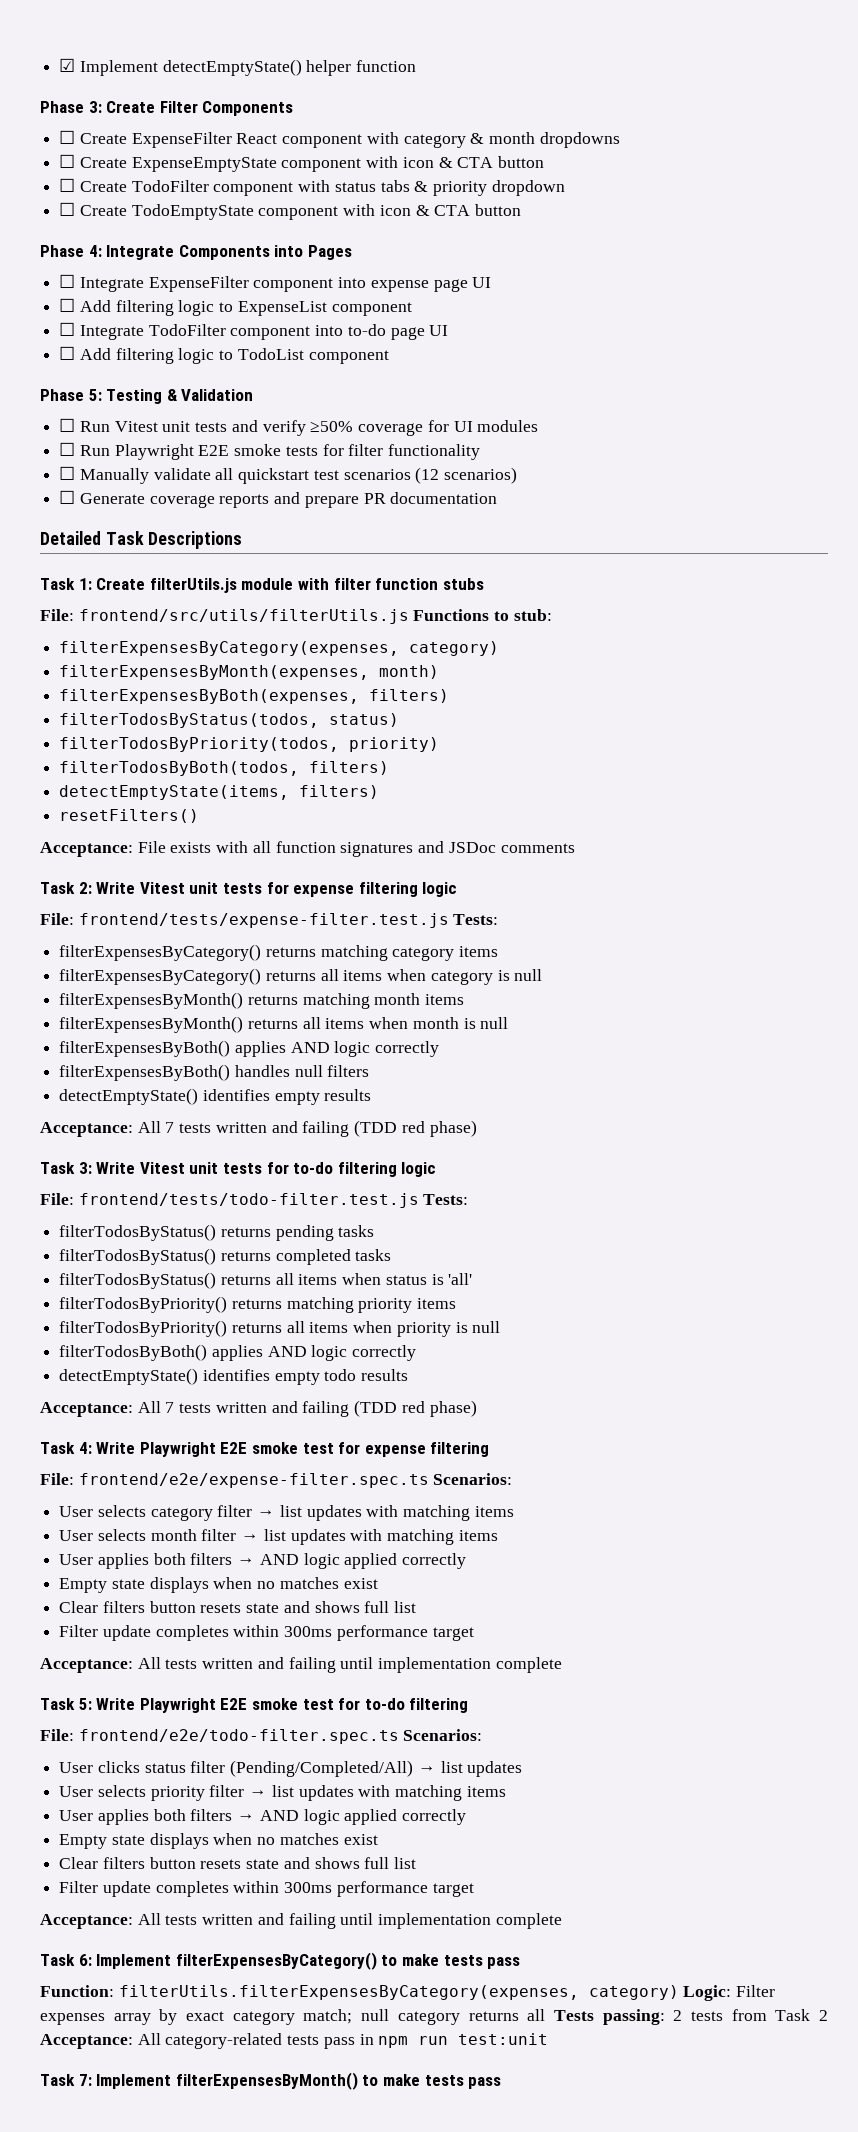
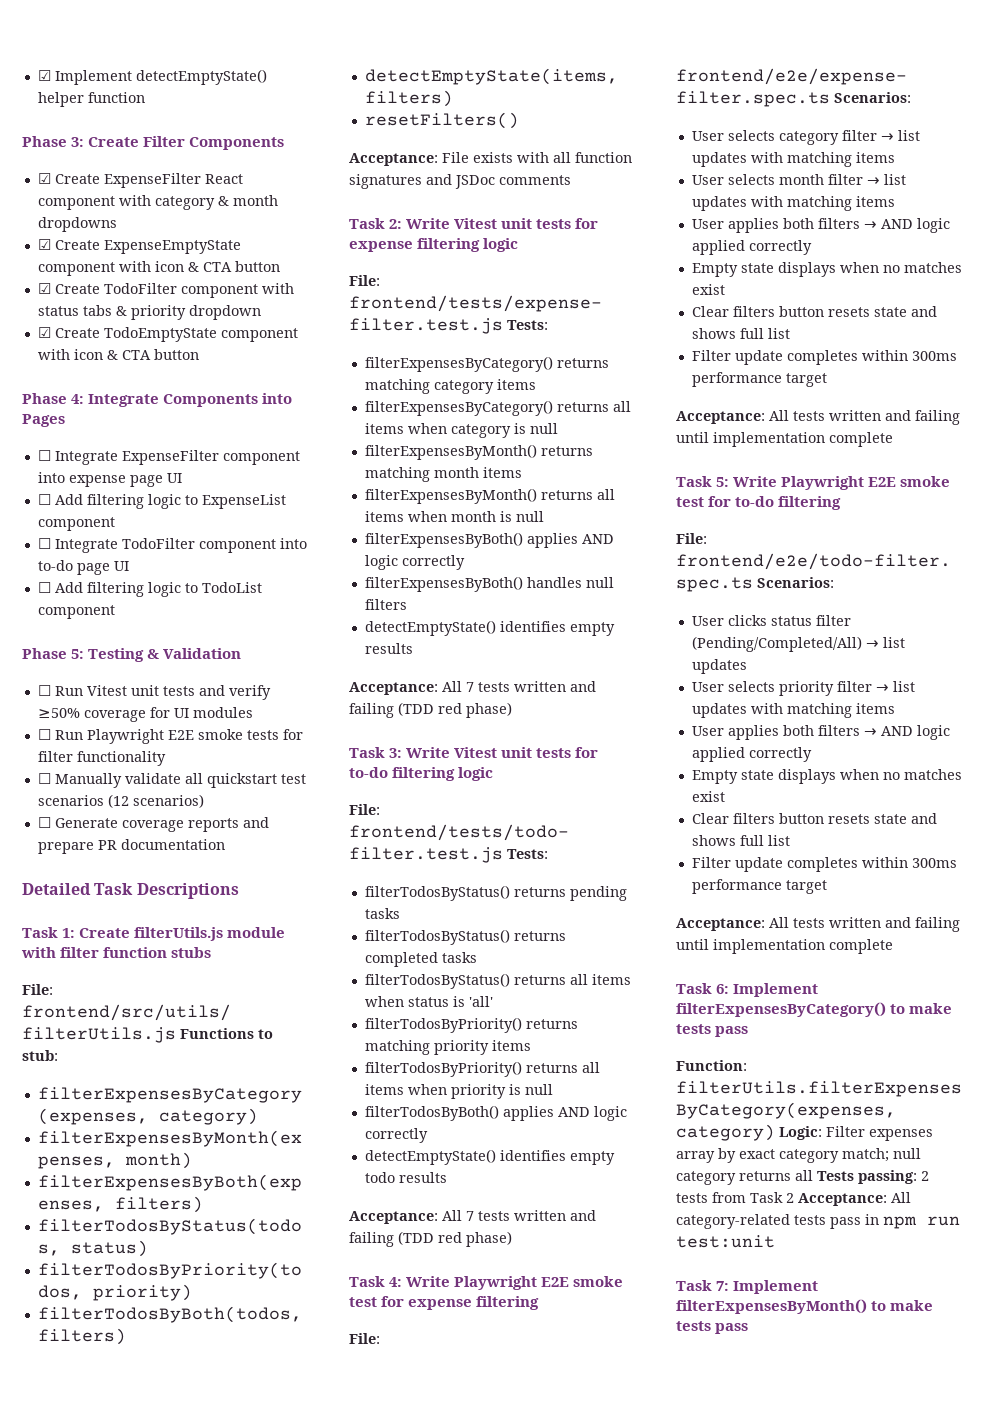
- ☐ Create ExpenseFilter React component with category & month dropdowns
+ ☑ Create ExpenseFilter React component with category & month dropdowns
- ☐ Create ExpenseEmptyState component with icon & CTA button
+ ☑ Create ExpenseEmptyState component with icon & CTA button
- ☐ Create TodoFilter component with status tabs & priority dropdown
+ ☑ Create TodoFilter component with status tabs & priority dropdown
- ☐ Create TodoEmptyState component with icon & CTA button
+ ☑ Create TodoEmptyState component with icon & CTA button

